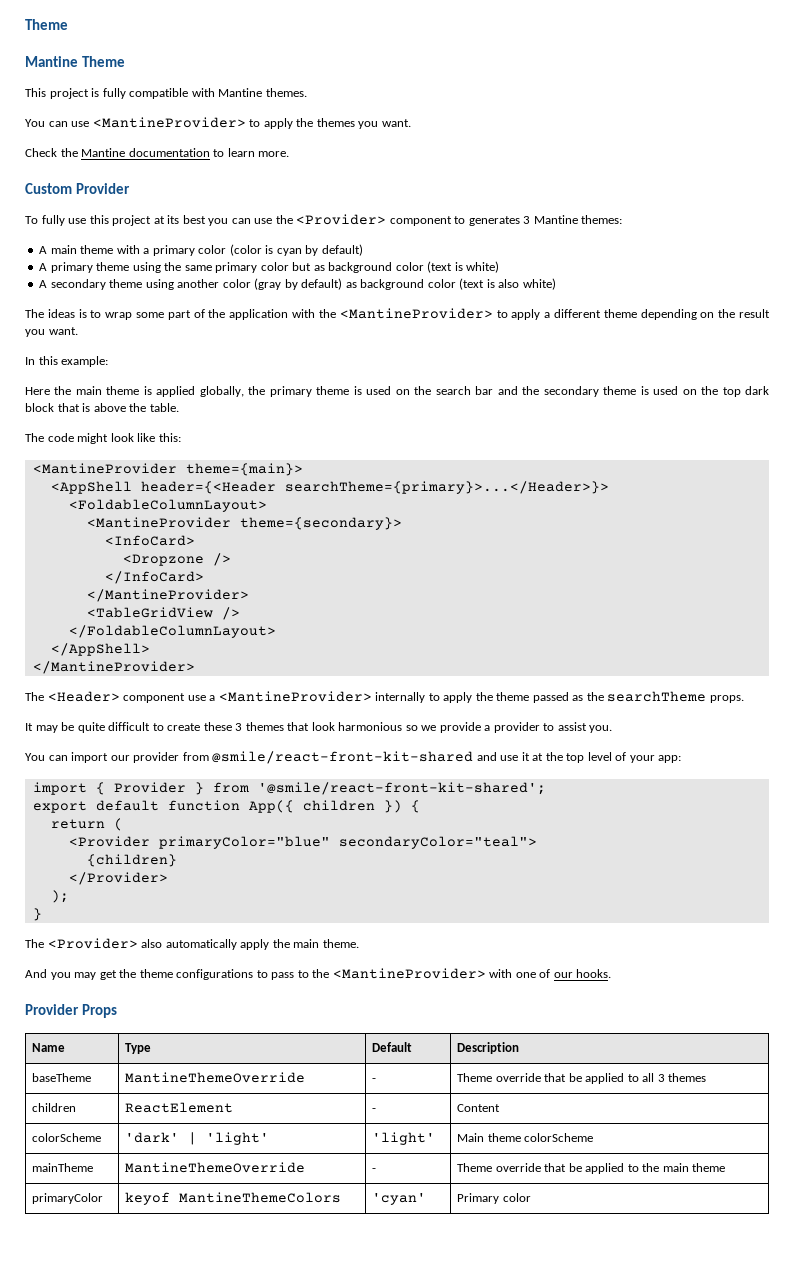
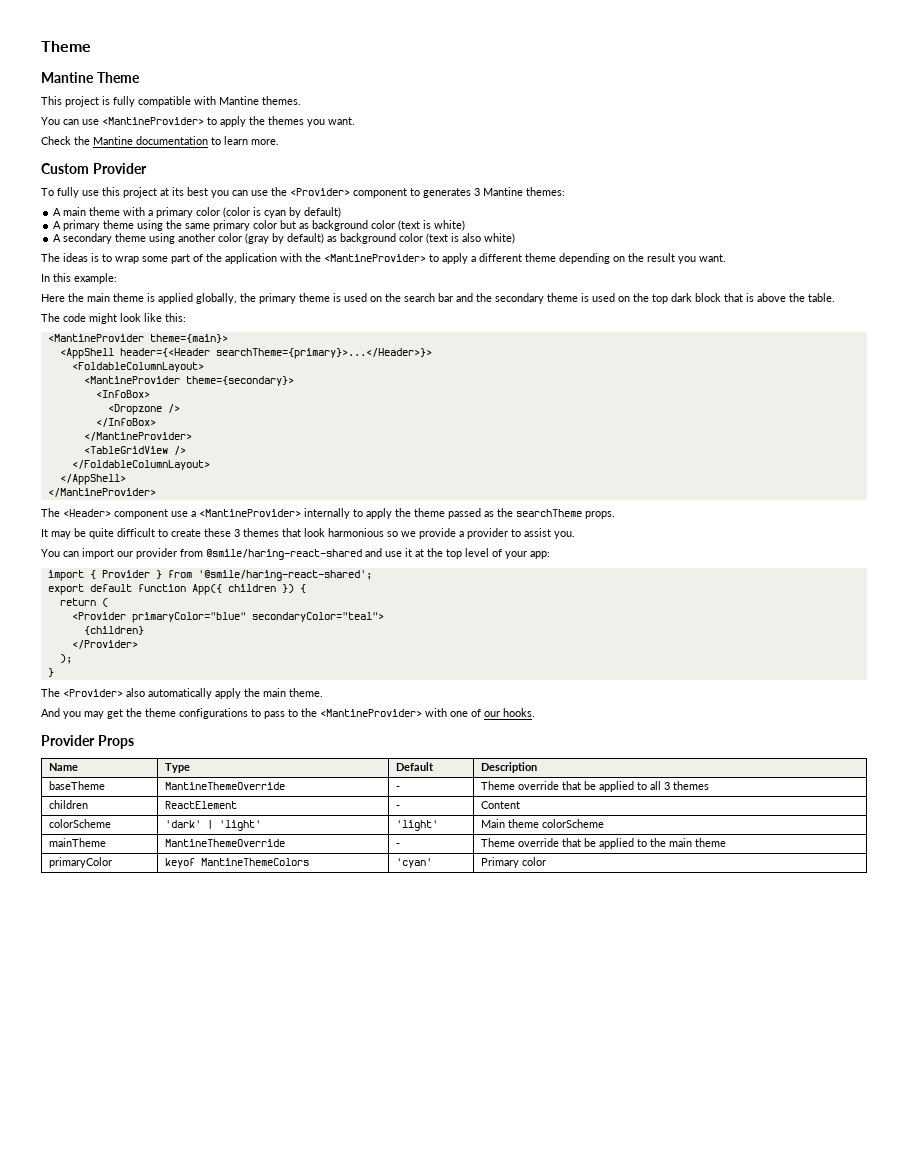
- <InfoCard>
+ <InfoBox>
- </InfoCard>
+ </InfoBox>
- You can import our provider from @smile/react-front-kit-shared and use it at the top level of your app:
+ You can import our provider from @smile/haring-react-shared and use it at the top level of your app:
- import { Provider } from '@smile/react-front-kit-shared';
+ import { Provider } from '@smile/haring-react-shared';

